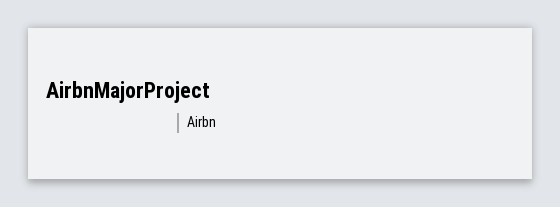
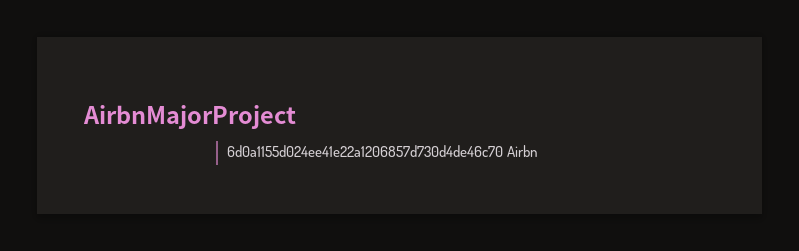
- Airbn
+ 6d0a1155d024ee41e22a1206857d730d4de46c70 Airbn

